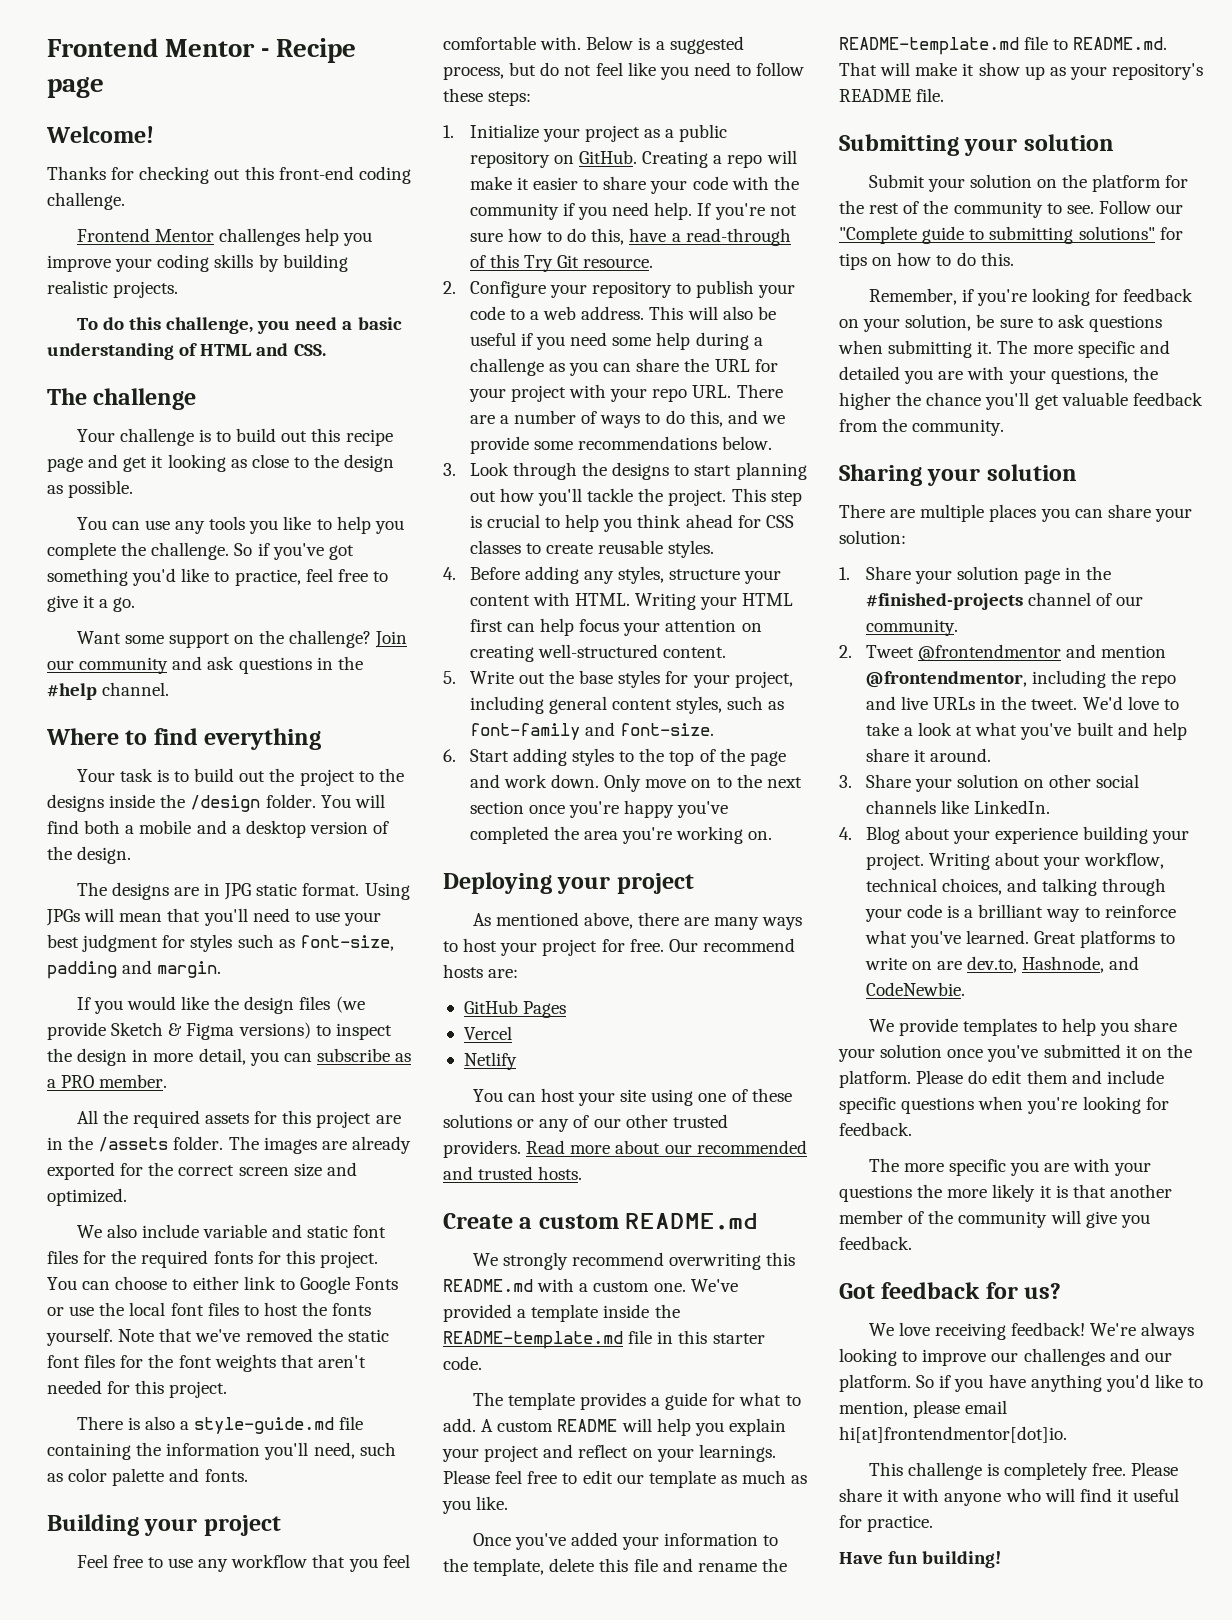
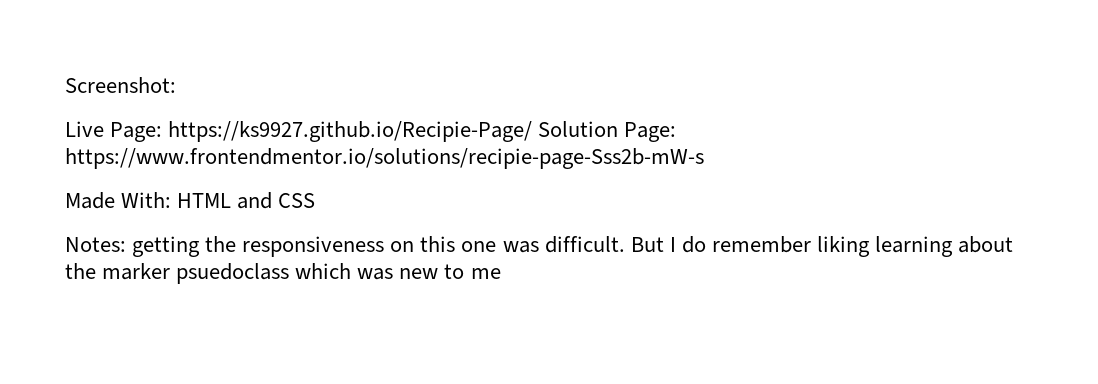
- Frontend Mentor - Recipe page
- Welcome!
- Thanks for checking out this front-end coding challenge.
- Frontend Mentor challenges help you improve your coding skills by building realistic projects.
- To do this challenge, you need a basic understanding of HTML and CSS.
- The challenge
- Your challenge is to build out this recipe page and get it looking as close to the design as possible.
- You can use any tools you like to help you complete the challenge. So if you've got something you'd like to practice, feel free to give it a go.
- Want some support on the challenge? Join our community and ask questions in the #help channel.
- Where to find everything
- Your task is to build out the project to the designs inside the /design folder. You will find both a mobile and a desktop version of the design.
- The designs are in JPG static format. Using JPGs will mean that you'll need to use your best judgment for styles such as font-size, padding and margin.
- If you would like the design files (we provide Sketch & Figma versions) to inspect the design in more detail, you can subscribe as a PRO member.
- All the required assets for this project are in the /assets folder. The images are already exported for the correct screen size and optimized.
- We also include variable and static font files for the required fonts for this project. You can choose to either link to Google Fonts or use the local font files to host the fonts yourself. Note that we've removed the static font files for the font weights that aren't needed for this project.
- There is also a style-guide.md file containing the information you'll need, such as color palette and fonts.
- Building your project
- Feel free to use any workflow that you feel comfortable with. Below is a suggested process, but do not feel like you need to follow these steps:
- 1. Initialize your project as a public repository on GitHub. Creating a repo will make it easier to share your code with the community if you need help. If you're not sure how to do this, have a read-through of this Try Git resource.
- 2. Configure your repository to publish your code to a web address. This will also be useful if you need some help during a challenge as you can share the URL for your project with your repo URL. There are a number of ways to do this, and we provide some recommendations below.
- 3. Look through the designs to start planning out how you'll tackle the project. This step is crucial to help you think ahead for CSS classes to create reusable styles.
- 4. Before adding any styles, structure your content with HTML. Writing your HTML first can help focus your attention on creating well-structured content.
- 5. Write out the base styles for your project, including general content styles, such as font-family and font-size.
- 6. Start adding styles to the top of the page and work down. Only move on to the next section once you're happy you've completed the area you're working on.
- Deploying your project
- As mentioned above, there are many ways to host your project for free. Our recommend hosts are:
- GitHub Pages
- Vercel
- Netlify
- You can host your site using one of these solutions or any of our other trusted providers. Read more about our recommended and trusted hosts.
- Create a custom README.md
- We strongly recommend overwriting this README.md with a custom one. We've provided a template inside the README-template.md file in this starter code.
- The template provides a guide for what to add. A custom README will help you explain your project and reflect on your learnings. Please feel free to edit our template as much as you like.
- Once you've added your information to the template, delete this file and rename the README-template.md file to README.md. That will make it show up as your repository's README file.
- Submitting your solution
- Submit your solution on the platform for the rest of the community to see. Follow our "Complete guide to submitting solutions" for tips on how to do this.
- Remember, if you're looking for feedback on your solution, be sure to ask questions when submitting it. The more specific and detailed you are with your questions, the higher the chance you'll get valuable feedback from the community.
- Sharing your solution
- There are multiple places you can share your solution:
- 1. Share your solution page in the #finished-projects channel of our community.
- 2. Tweet @frontendmentor and mention @frontendmentor, including the repo and live URLs in the tweet. We'd love to take a look at what you've built and help share it around.
- 3. Share your solution on other social channels like LinkedIn.
- 4. Blog about your experience building your project. Writing about your workflow, technical choices, and talking through your code is a brilliant way to reinforce what you've learned. Great platforms to write on are dev.to, Hashnode, and CodeNewbie.
- We provide templates to help you share your solution once you've submitted it on the platform. Please do edit them and include specific questions when you're looking for feedback.
- The more specific you are with your questions the more likely it is that another member of the community will give you feedback.
- Got feedback for us?
- We love receiving feedback! We're always looking to improve our challenges and our platform. So if you have anything you'd like to mention, please email hi[at]frontendmentor[dot]io.
- This challenge is completely free. Please share it with anyone who will find it useful for practice.
- Have fun building!
+ Screenshot:
+ Live Page: https://ks9927.github.io/Recipie-Page/ Solution Page: https://www.frontendmentor.io/solutions/recipie-page-Sss2b-mW-s
+ Made With: HTML and CSS
+ Notes: getting the responsiveness on this one was difficult. But I do remember liking learning about the marker psuedoclass which was new to me

